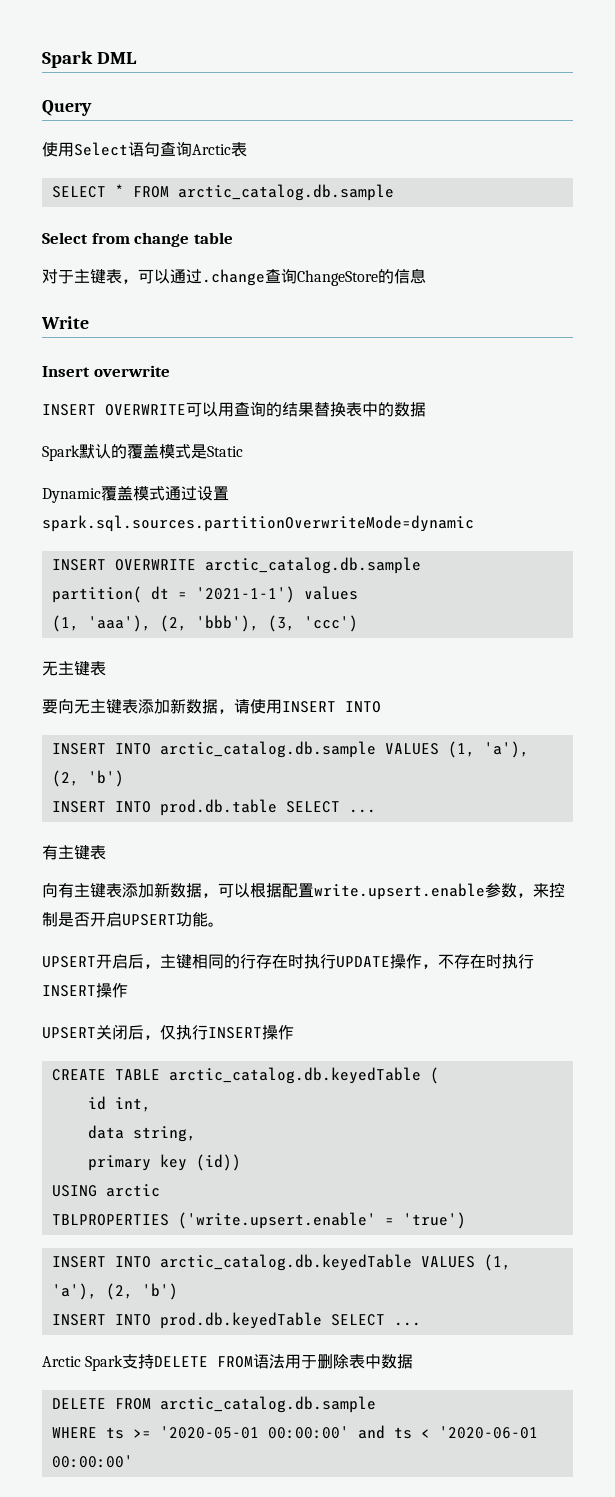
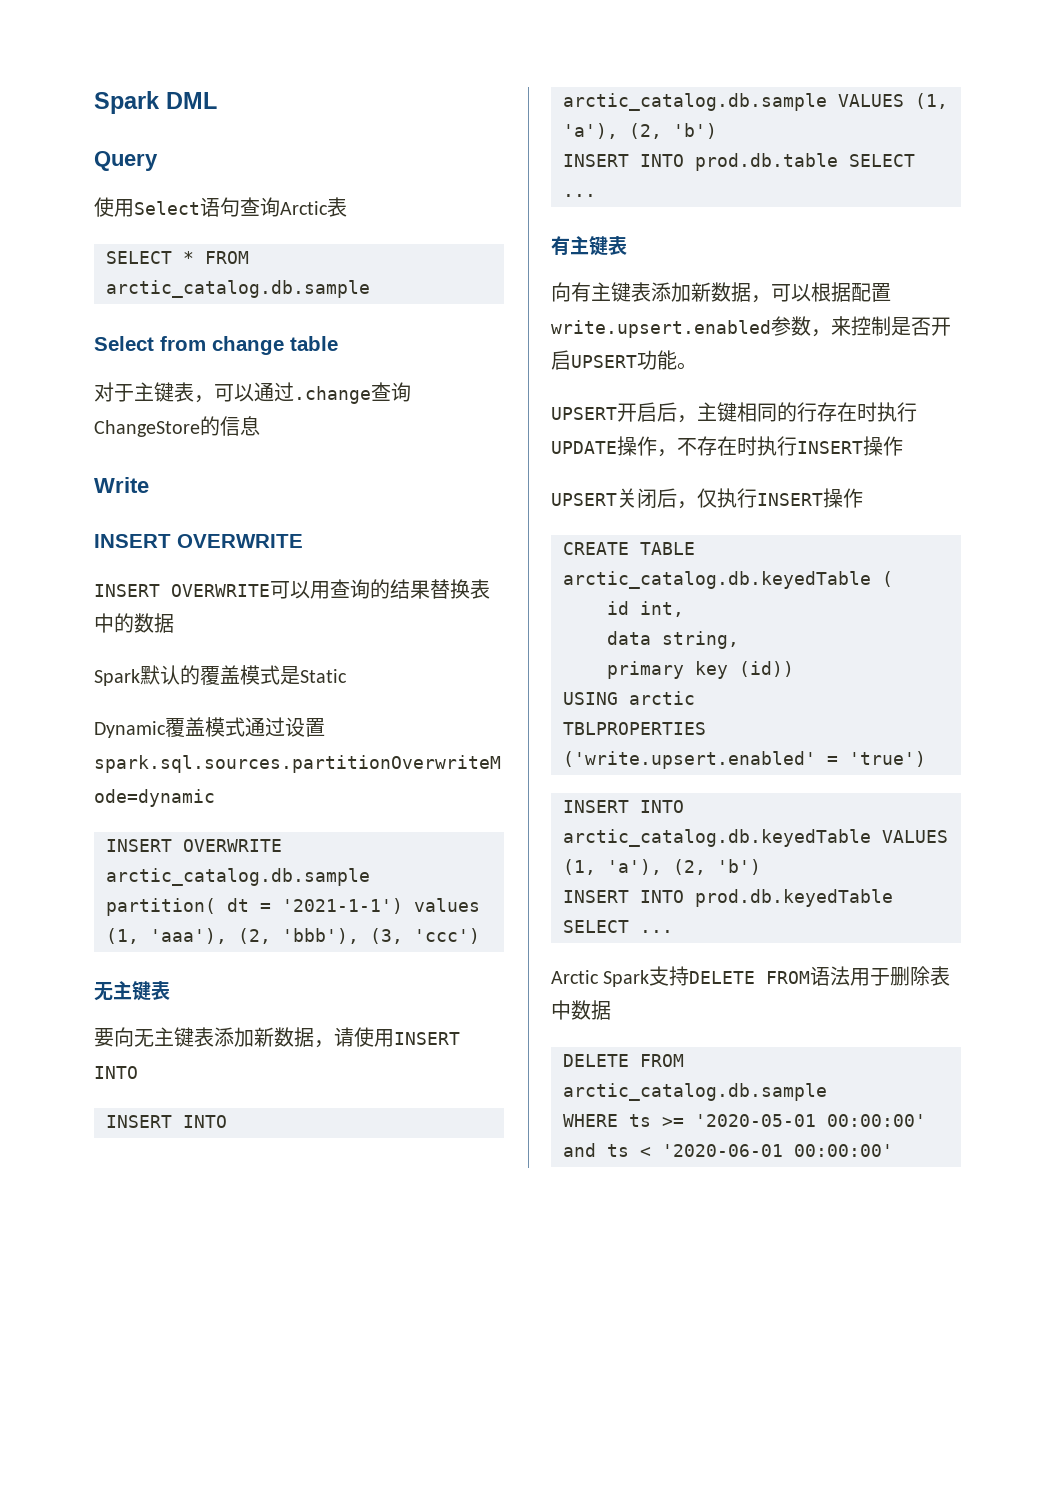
  Write
- Insert overwrite
+ INSERT OVERWRITE
- 向有主键表添加新数据，可以根据配置write.upsert.enable参数，来控制是否开启UPSERT功能。
+ 向有主键表添加新数据，可以根据配置write.upsert.enabled参数，来控制是否开启UPSERT功能。
- TBLPROPERTIES ('write.upsert.enable' = 'true')
+ TBLPROPERTIES ('write.upsert.enabled' = 'true')

